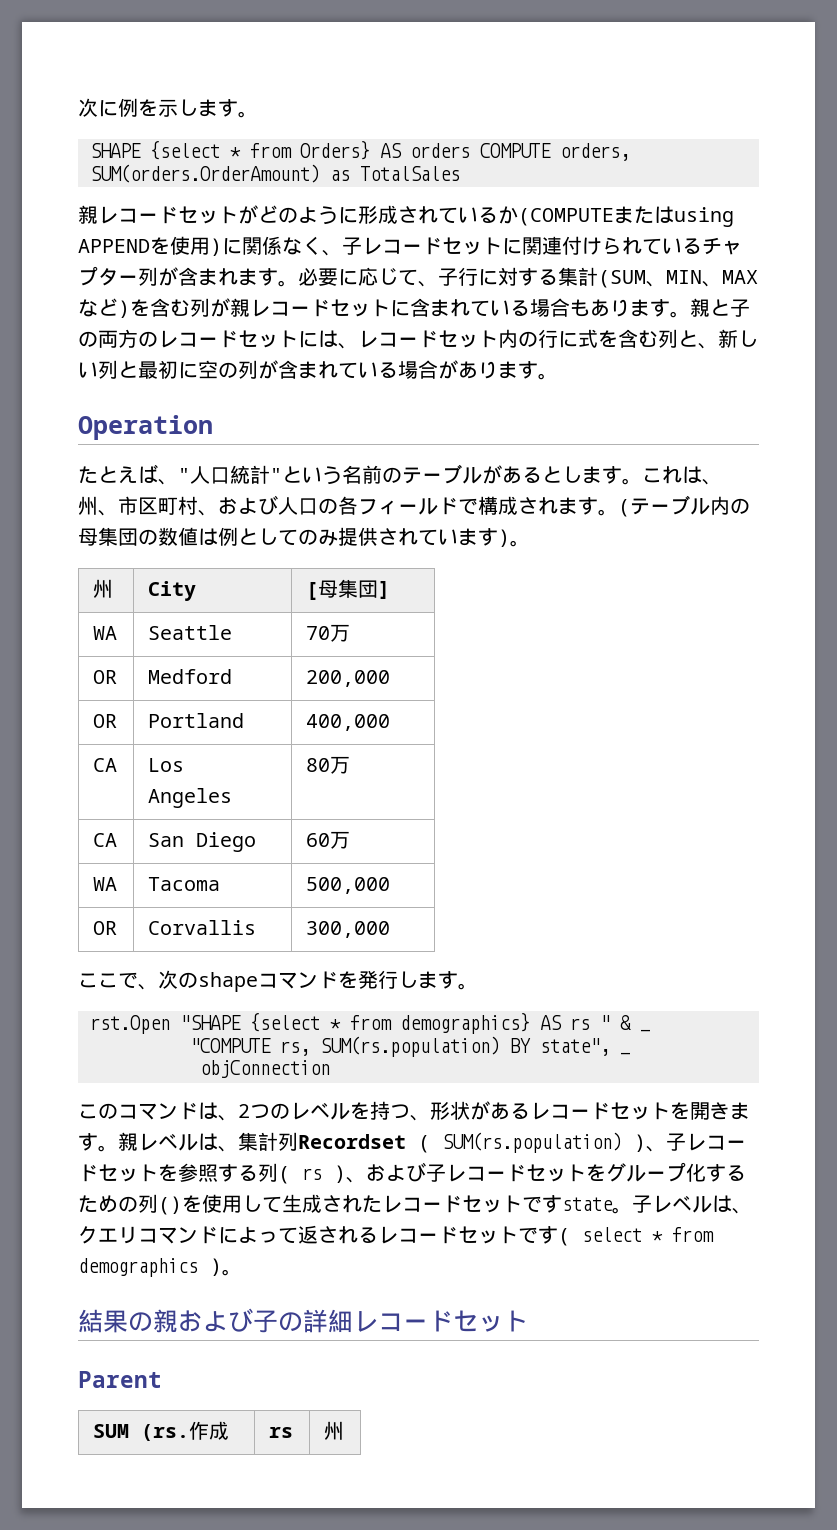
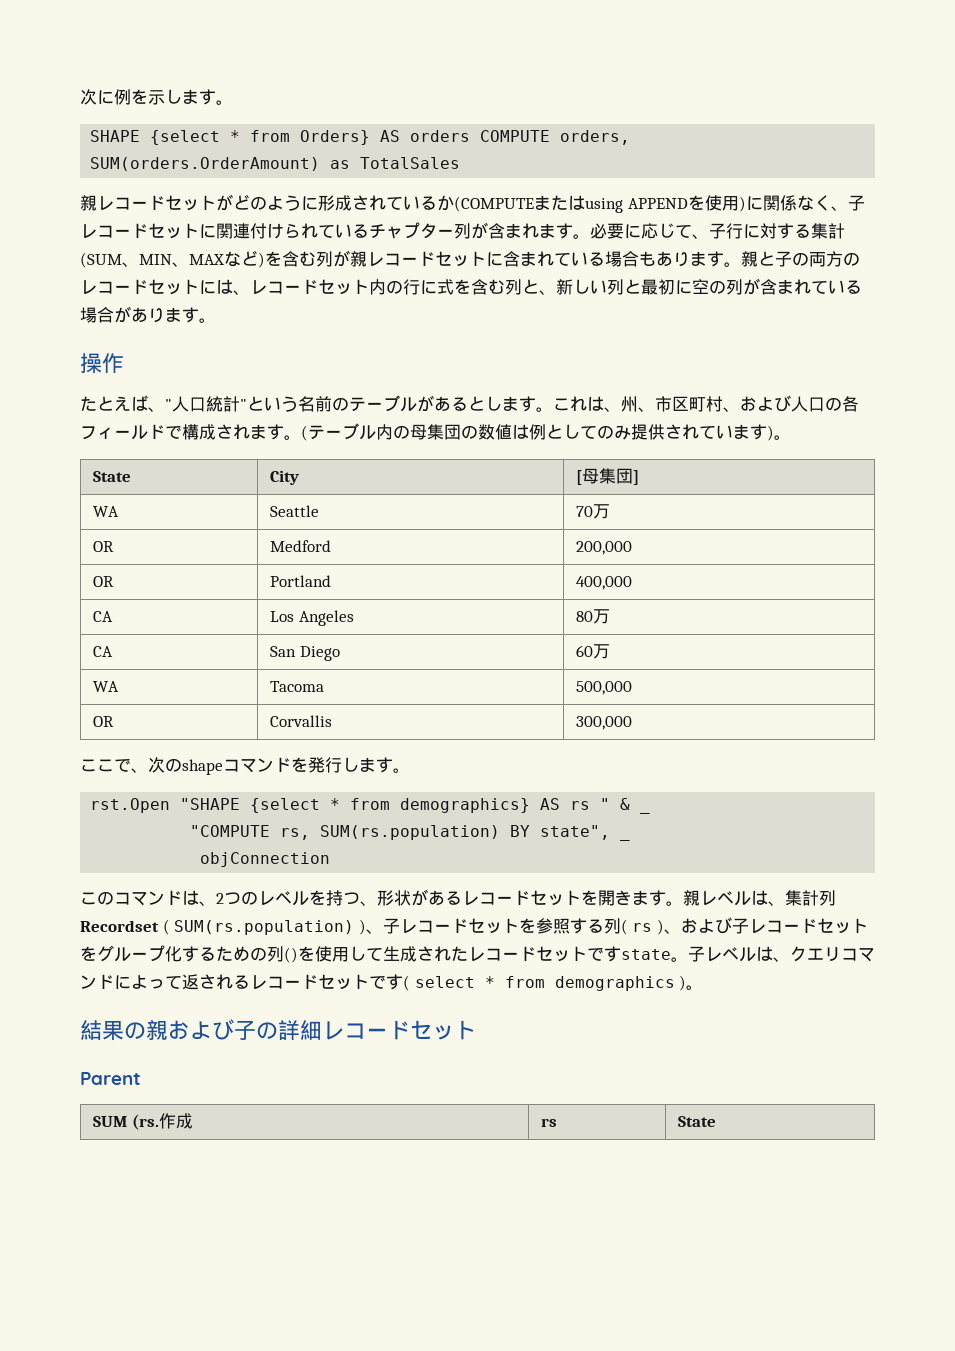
- Operation
+ 操作
- 州 | City | [母集団]
+ State | City | [母集団]
- SUM (rs.作成 | rs | 州
+ SUM (rs.作成 | rs | State

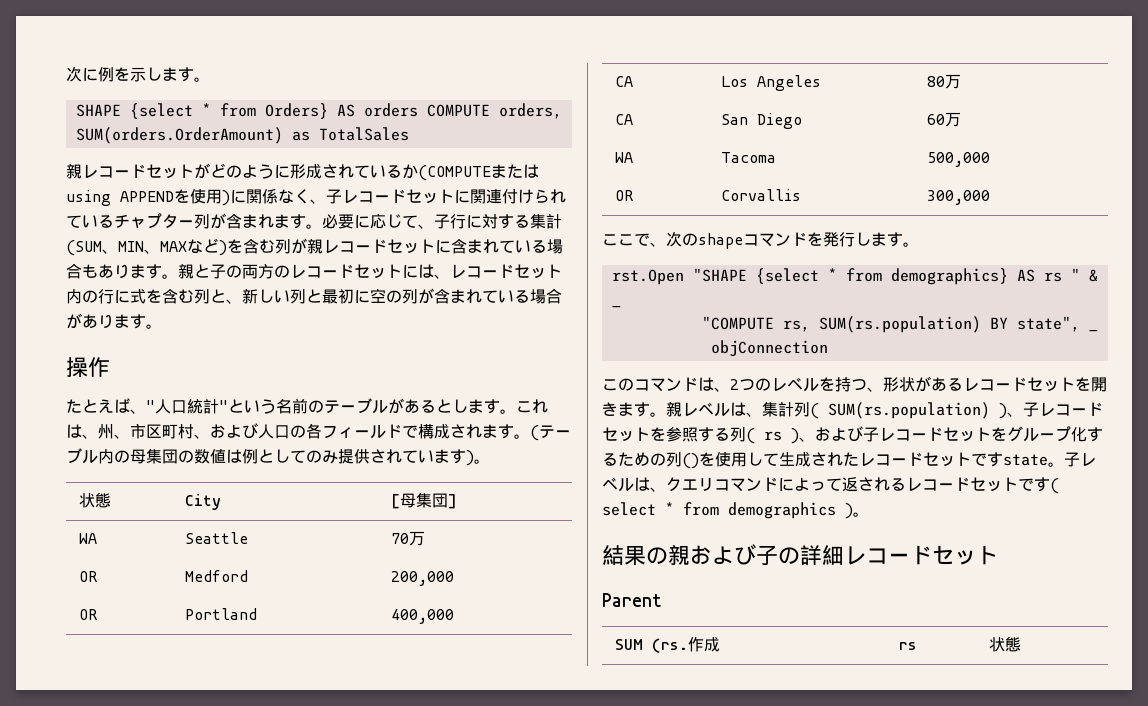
- State | City | [母集団]
+ 状態 | City | [母集団]
- 親レベルは、集計列Recordset ( SUM(rs.population) )、子レコードセットを参照する列( rs )、および子レコードセットをグループ化するための列()を使用して生成されたレコードセットですstate。
+ 親レベルは、集計列( SUM(rs.population) )、子レコードセットを参照する列( rs )、および子レコードセットをグループ化するための列()を使用して生成されたレコードセットですstate。
- SUM (rs.作成 | rs | State
+ SUM (rs.作成 | rs | 状態

